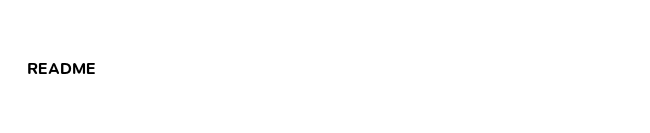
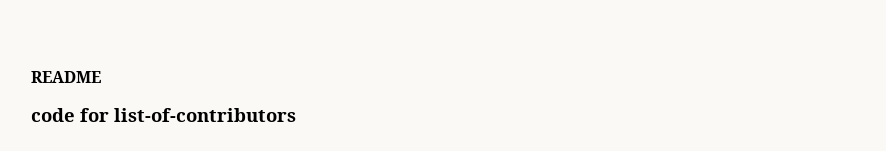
+ code for list-of-contributors

